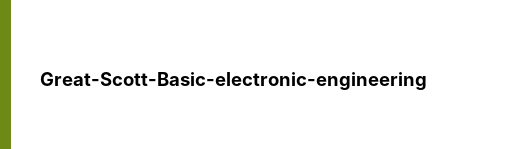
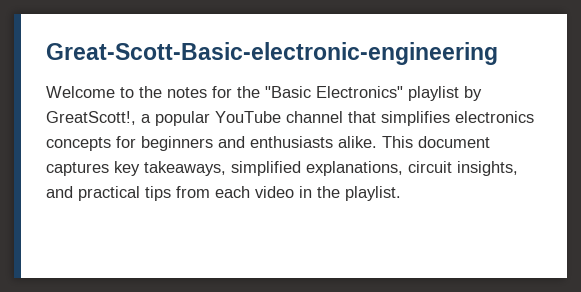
+ Welcome to the notes for the "Basic Electronics" playlist by GreatScott!, a popular YouTube channel that simplifies electronics concepts for beginners and enthusiasts alike. This document captures key takeaways, simplified explanations, circuit insights, and practical tips from each video in the playlist.

